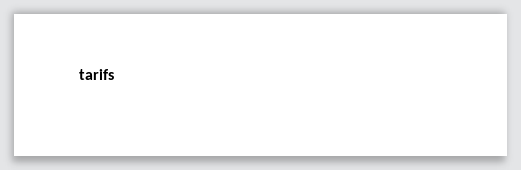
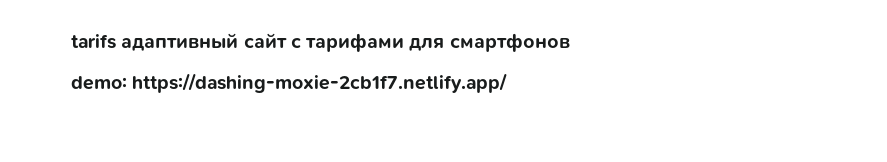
- tarifs
+ tarifs адаптивный сайт с тарифами для смартфонов
+ demo: https://dashing-moxie-2cb1f7.netlify.app/

